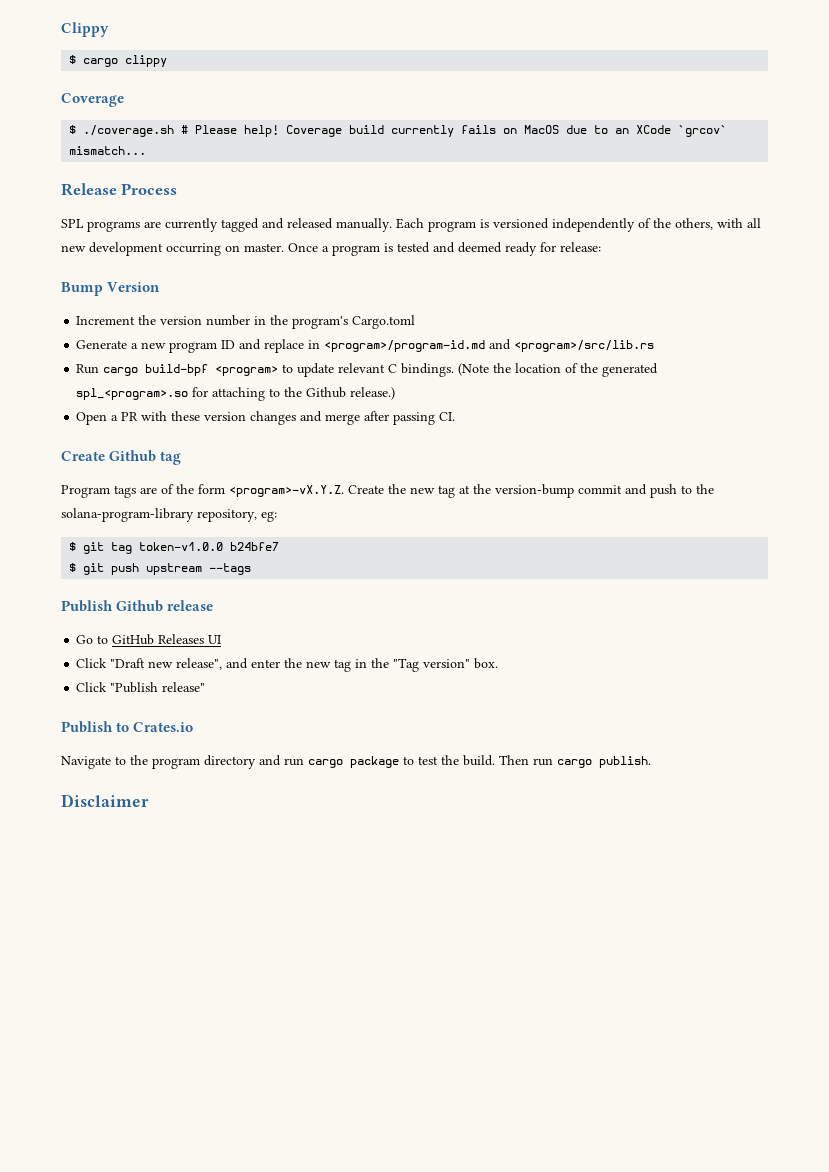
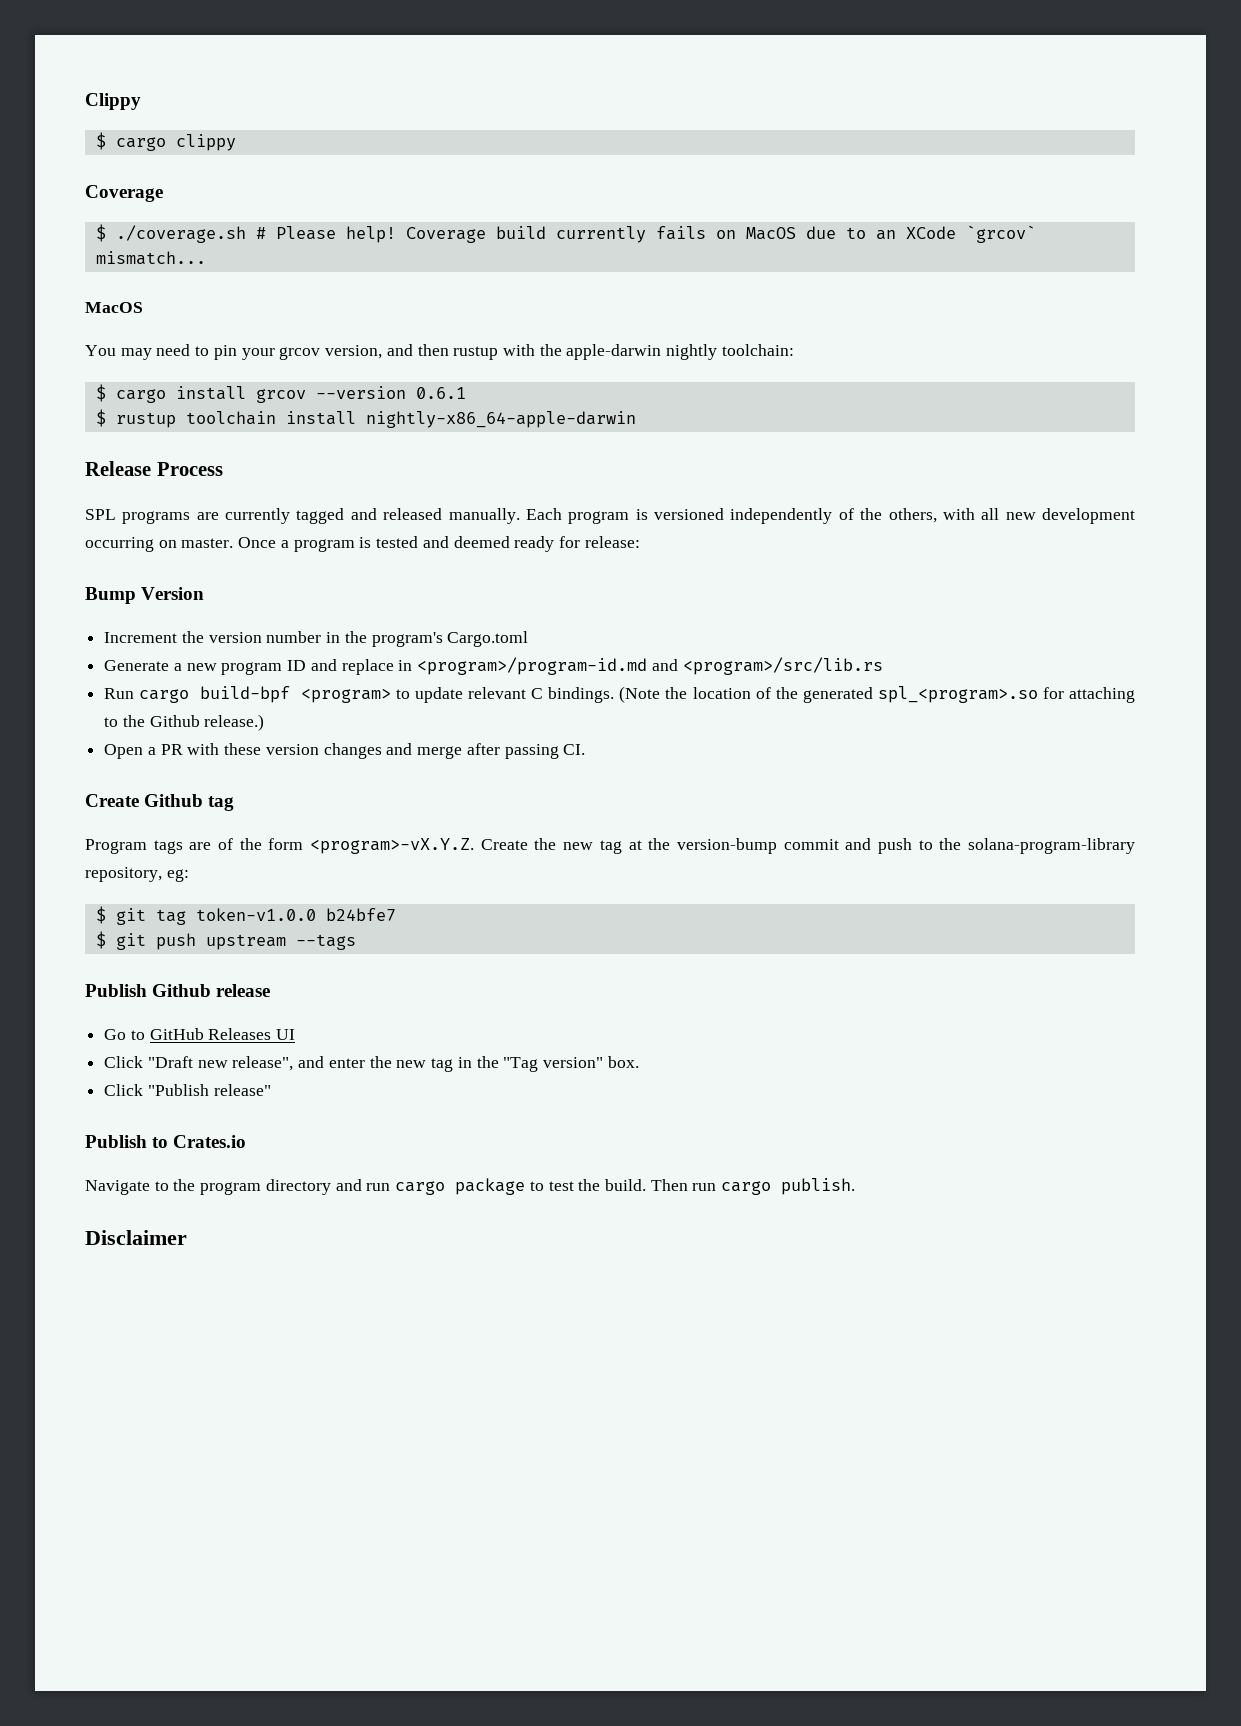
  Coverage build currently fails on MacOS due to an XCode `grcov` mismatch...
+ MacOS
+ You may need to pin your grcov version, and then rustup with the apple-darwin nightly toolchain:
+ $ cargo install grcov --version 0.6.1
+ $ rustup toolchain install nightly-x86_64-apple-darwin

